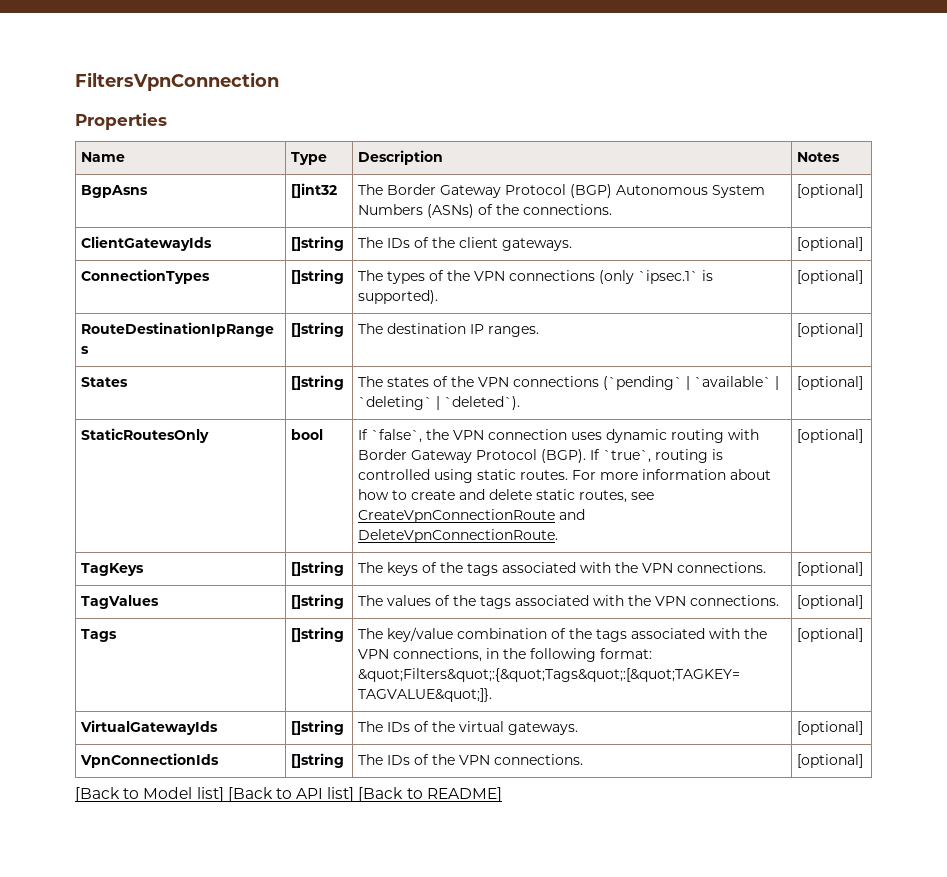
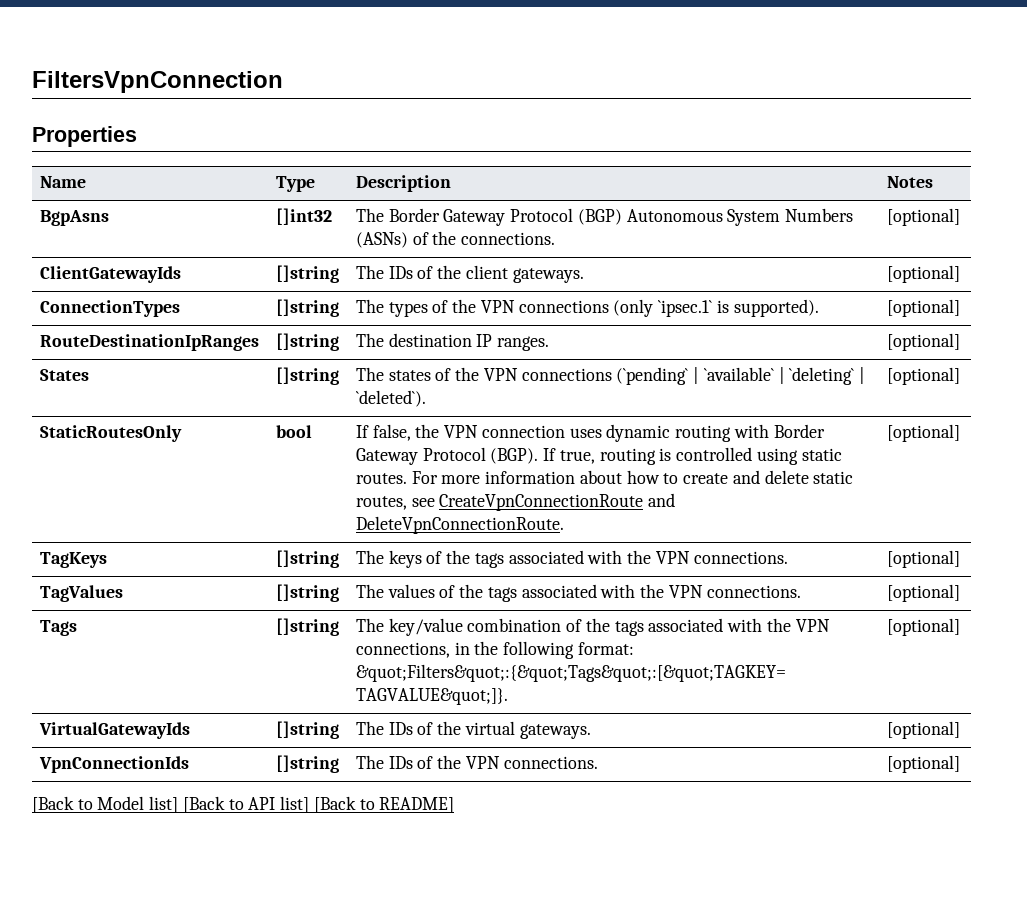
- StaticRoutesOnly | bool | If `false`, the VPN connection uses dynamic routing with Border Gateway Protocol (BGP). If `true`, routing is controlled using static routes. For more information about how to create and delete static routes, see CreateVpnConnectionRoute and DeleteVpnConnectionRoute. | [optional]
+ StaticRoutesOnly | bool | If false, the VPN connection uses dynamic routing with Border Gateway Protocol (BGP). If true, routing is controlled using static routes. For more information about how to create and delete static routes, see CreateVpnConnectionRoute and DeleteVpnConnectionRoute. | [optional]

